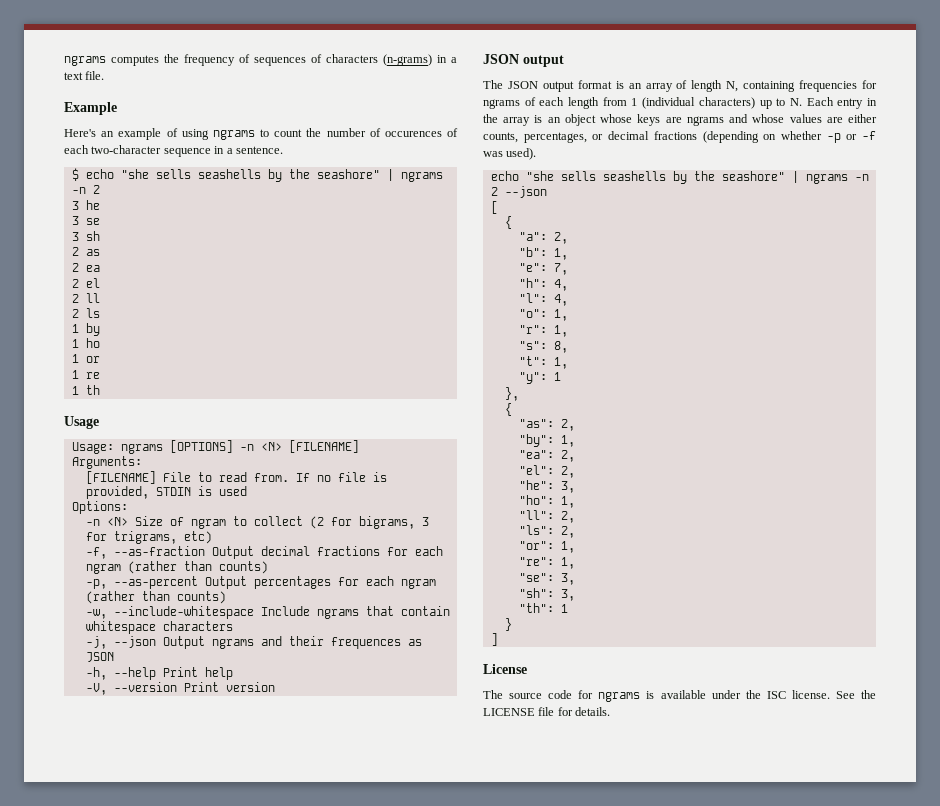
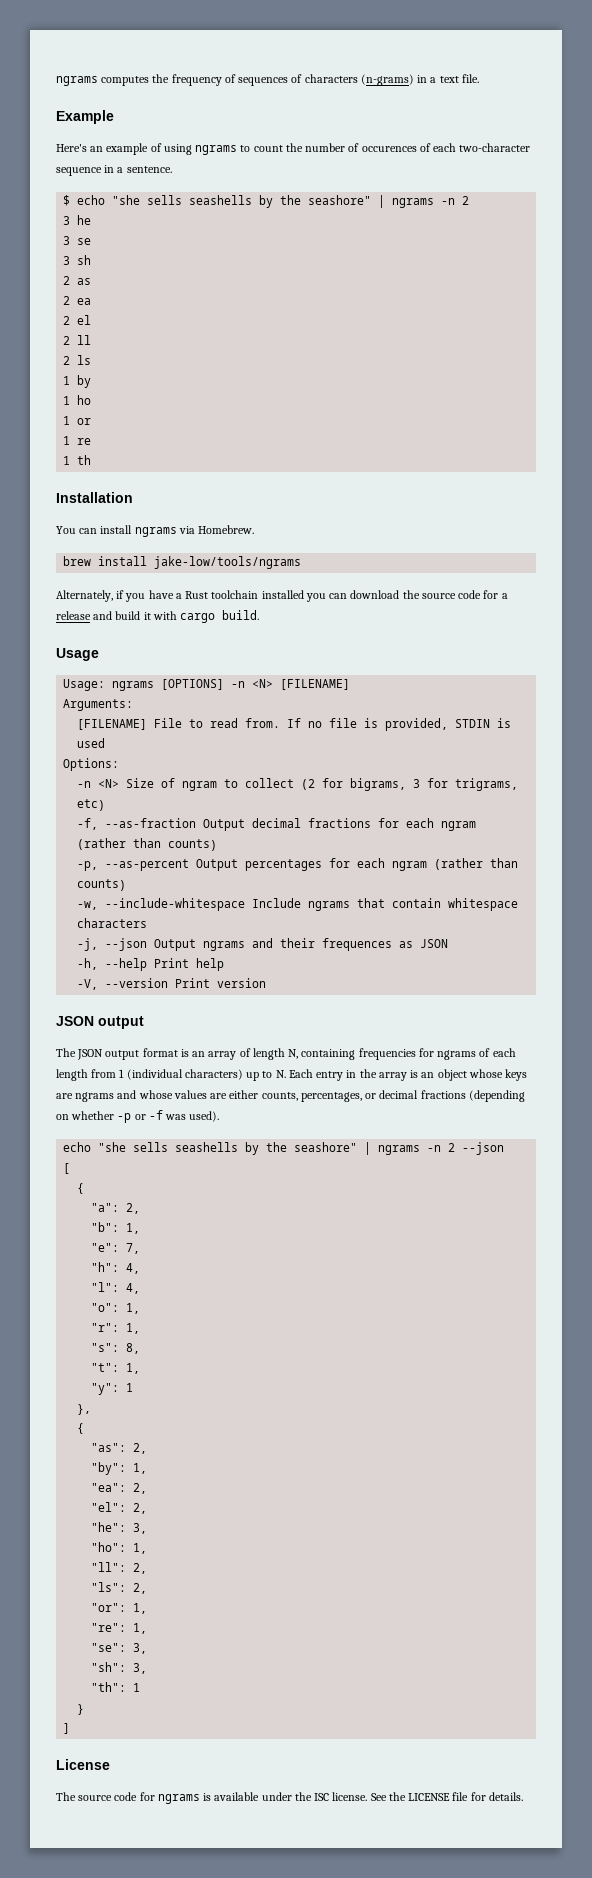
+ Installation
+ You can install ngrams via Homebrew.
+ brew install jake-low/tools/ngrams
+ Alternately, if you have a Rust toolchain installed you can download the source code for a release and build it with cargo build.

